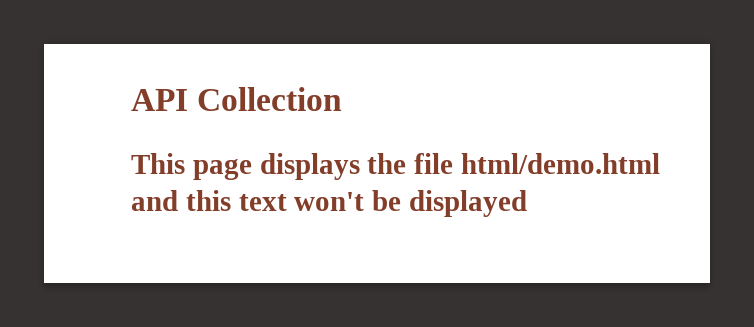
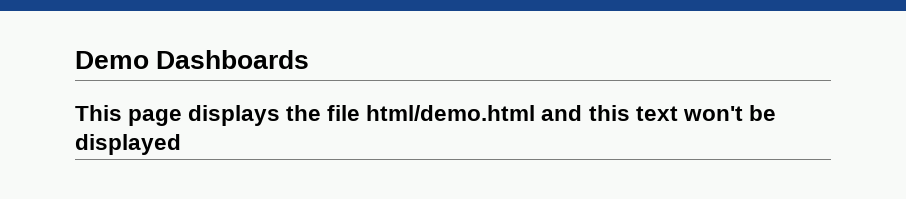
- API Collection
+ Demo Dashboards

